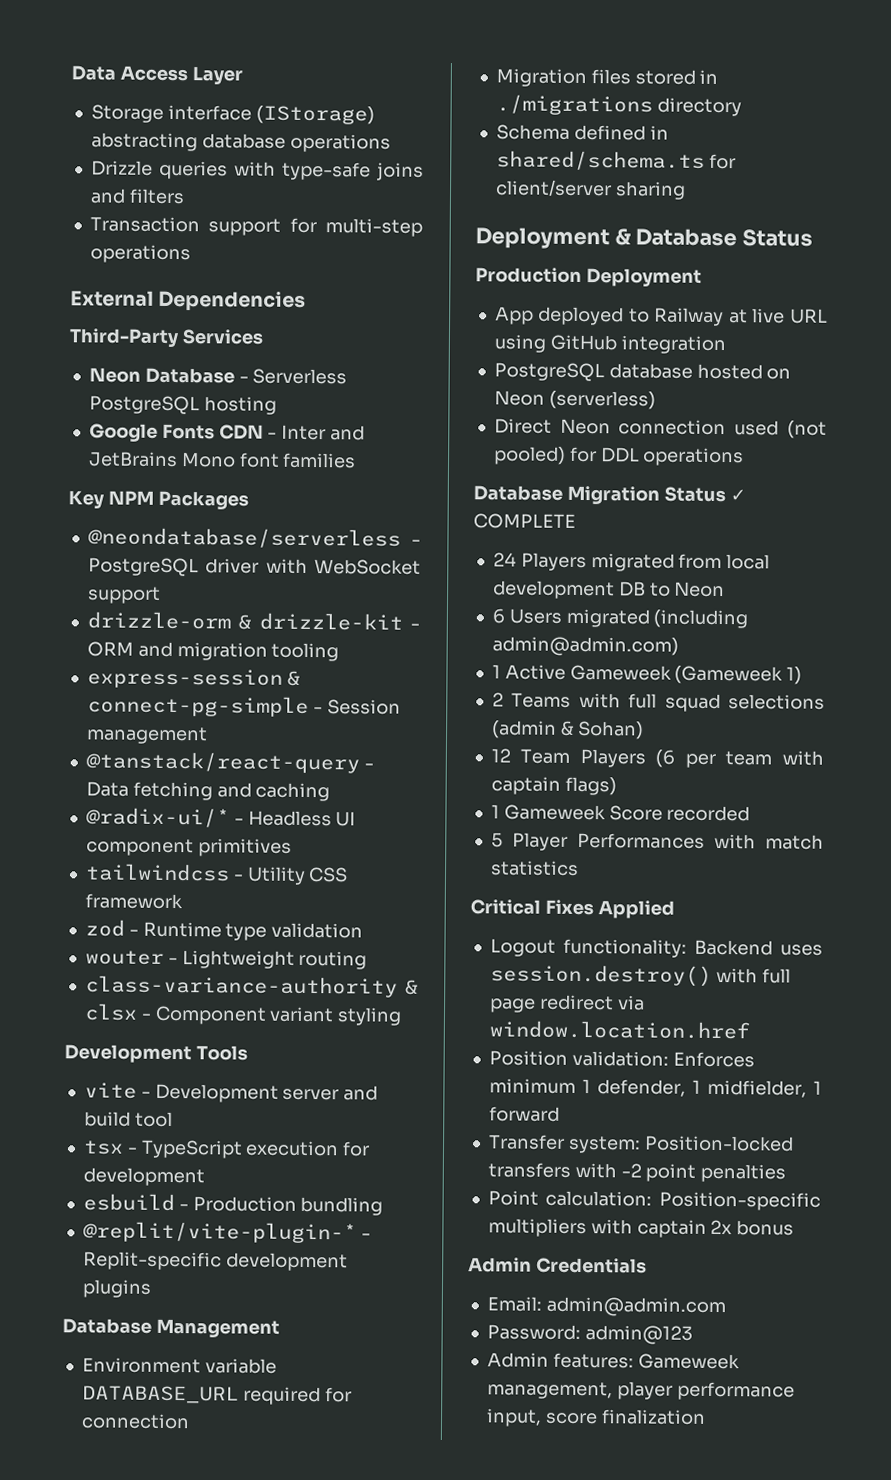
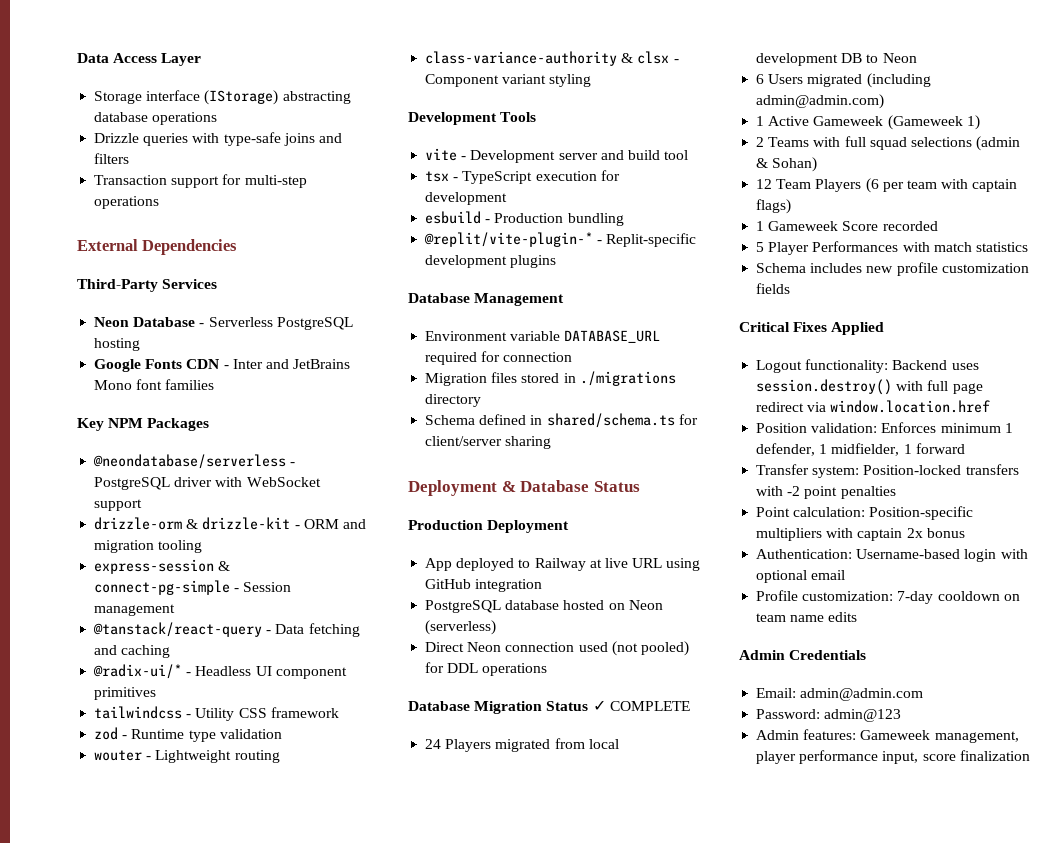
+ Schema includes new profile customization fields
+ Authentication: Username-based login with optional email
+ Profile customization: 7-day cooldown on team name edits

